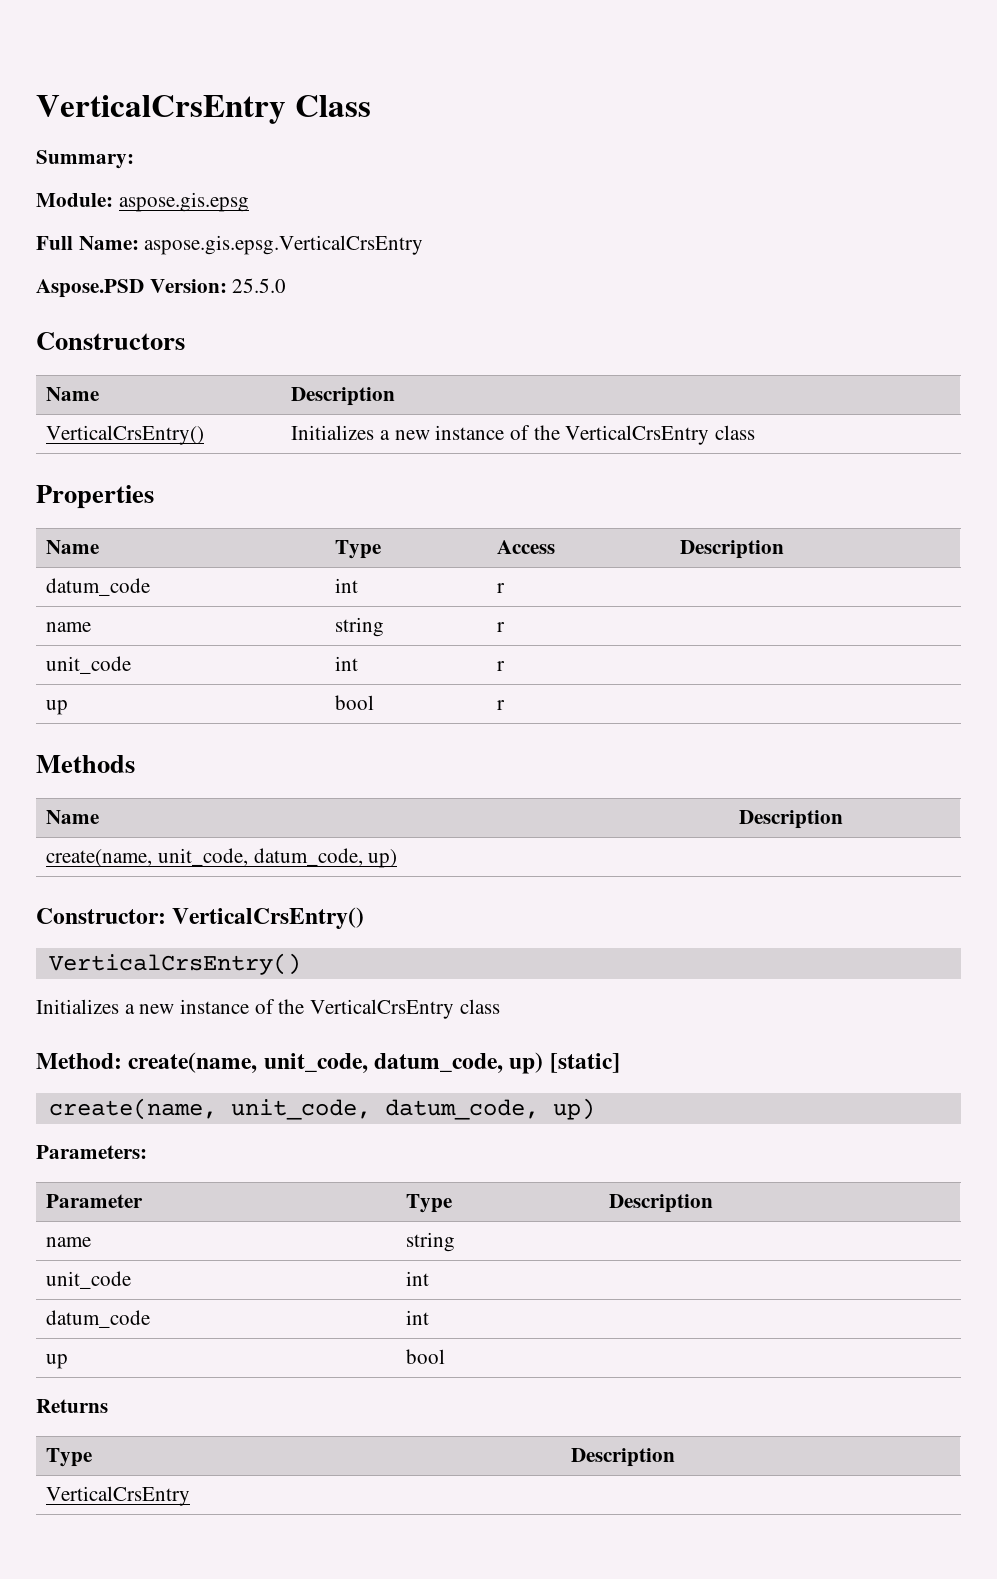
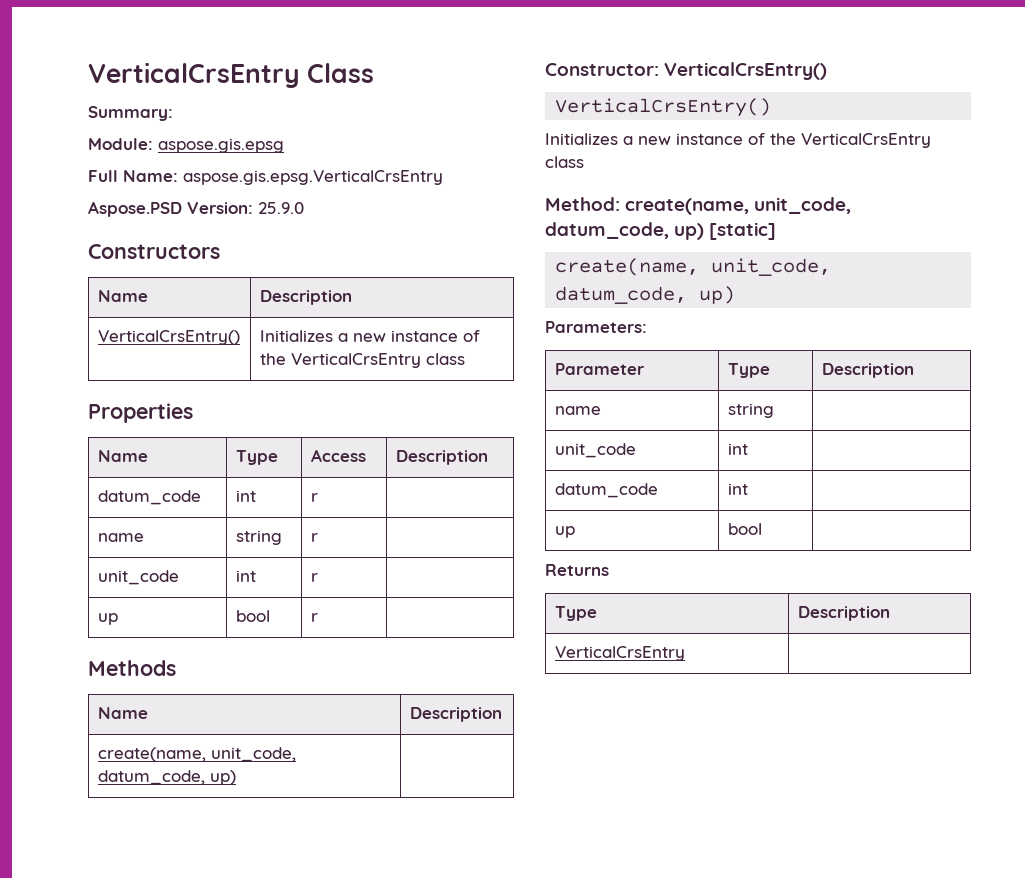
- Aspose.PSD Version: 25.5.0
+ Aspose.PSD Version: 25.9.0

